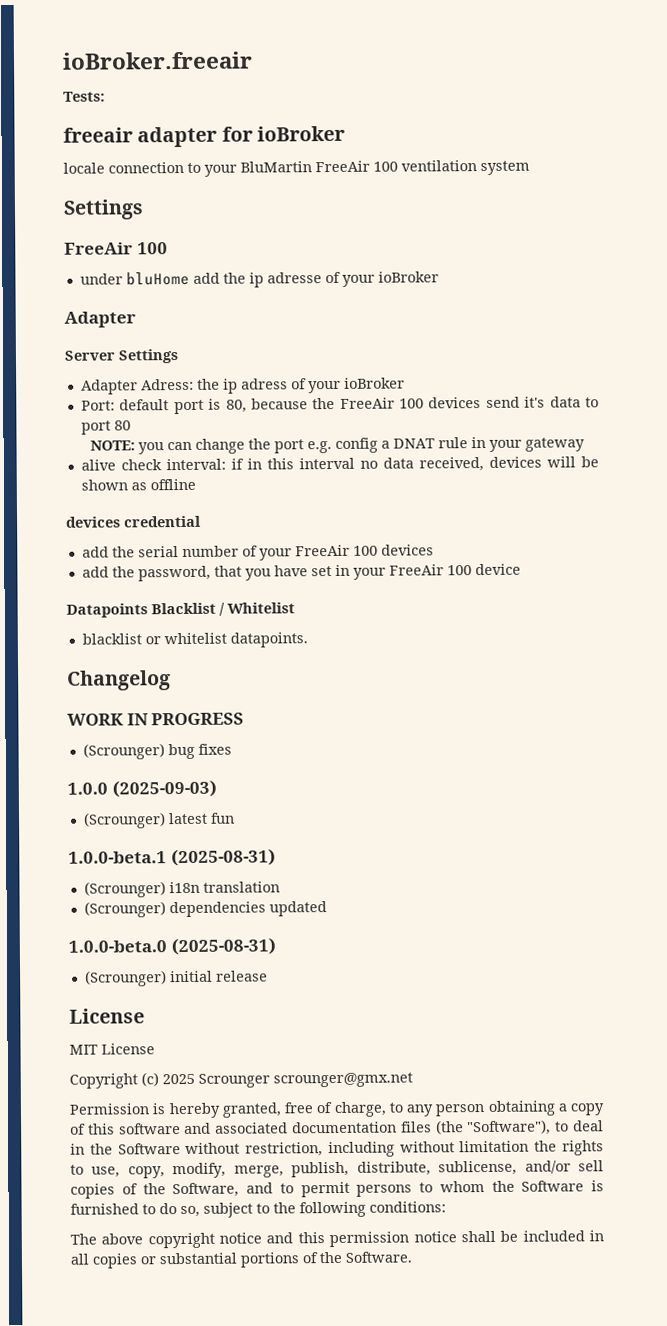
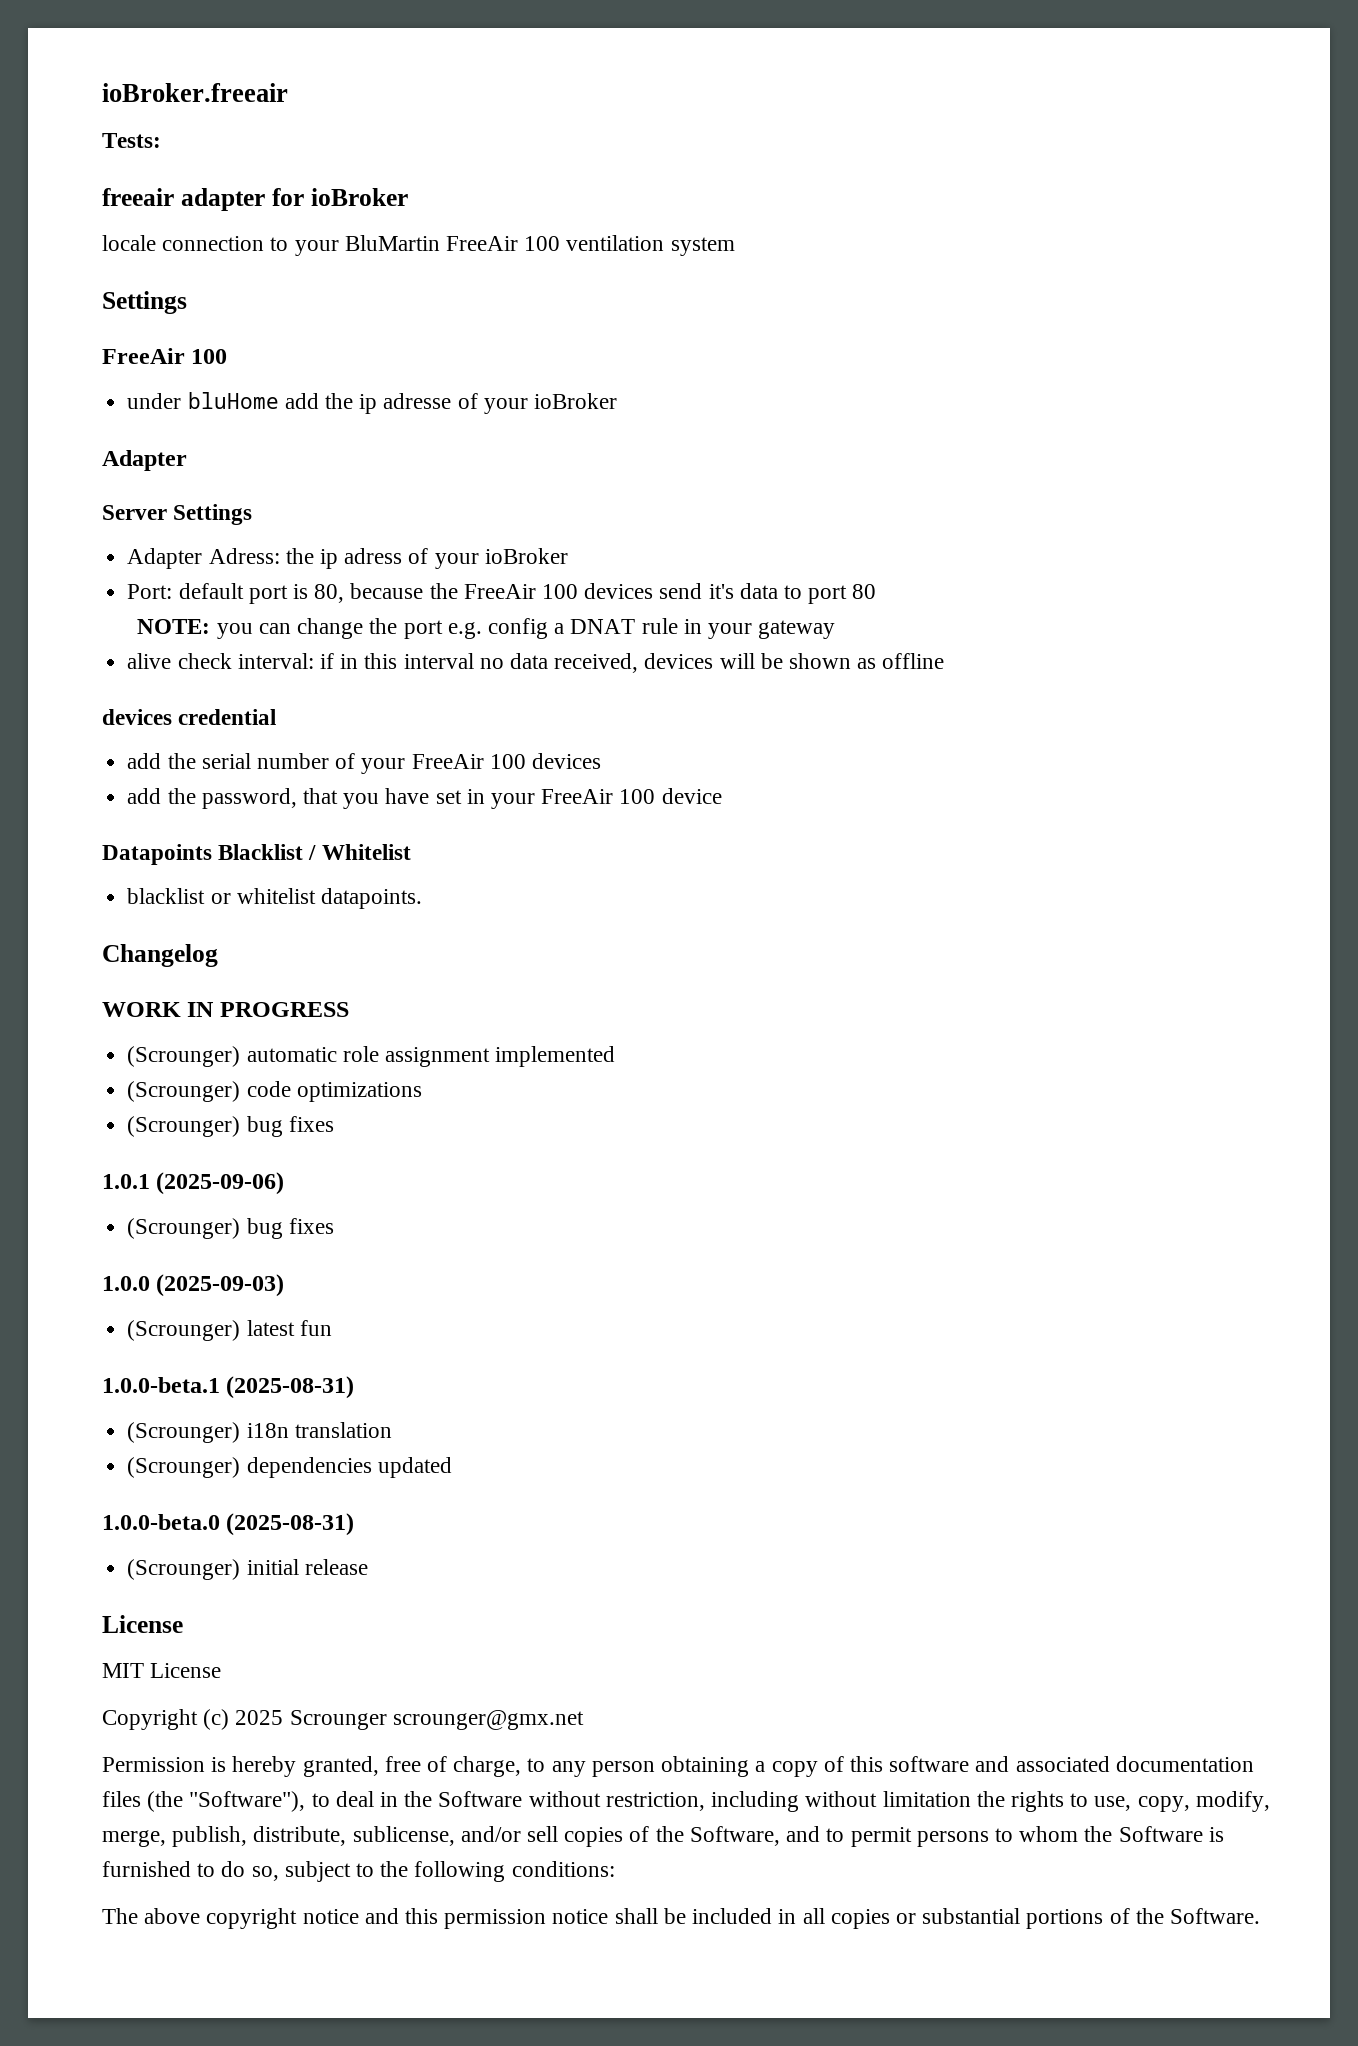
+ (Scrounger) automatic role assignment implemented
+ (Scrounger) code optimizations
+ (Scrounger) bug fixes
+ 1.0.1 (2025-09-06)

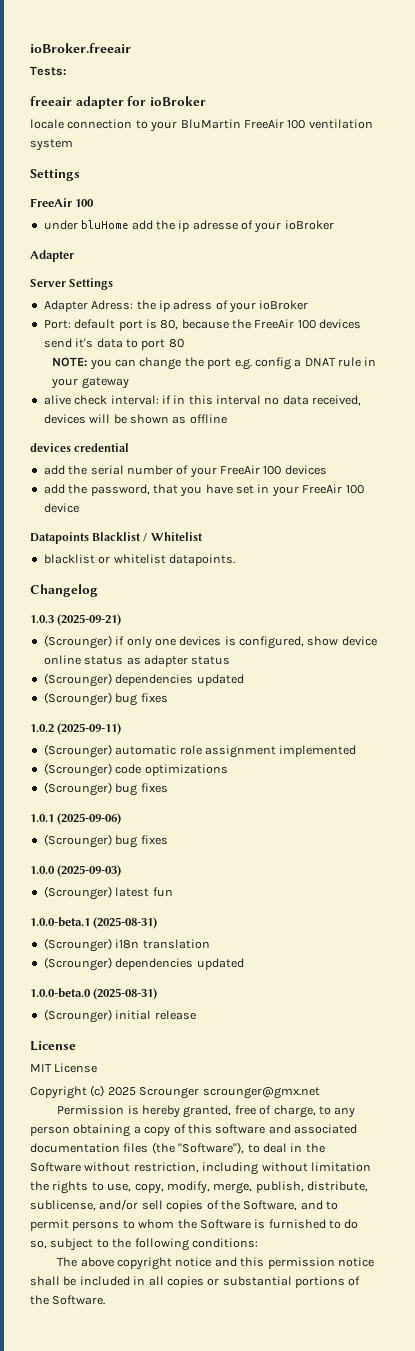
- WORK IN PROGRESS
+ 1.0.3 (2025-09-21)
+ (Scrounger) if only one devices is configured, show device online status as adapter status
+ (Scrounger) dependencies updated
+ (Scrounger) bug fixes
+ 1.0.2 (2025-09-11)

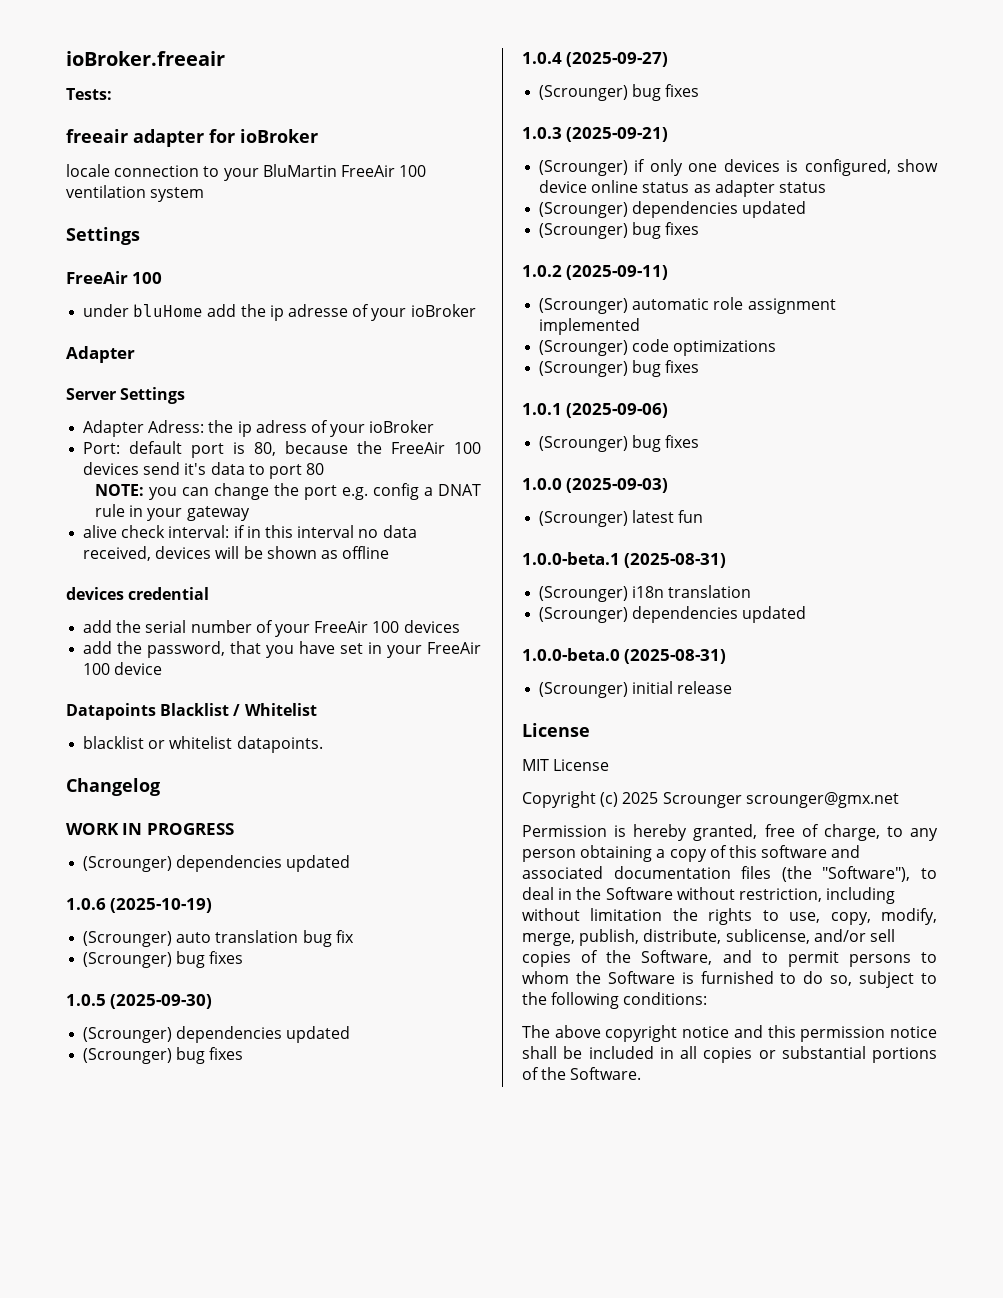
+ WORK IN PROGRESS
+ (Scrounger) dependencies updated
+ 1.0.6 (2025-10-19)
+ (Scrounger) auto translation bug fix
+ (Scrounger) bug fixes
+ 1.0.5 (2025-09-30)
+ (Scrounger) dependencies updated
+ (Scrounger) bug fixes
+ 1.0.4 (2025-09-27)
+ (Scrounger) bug fixes

